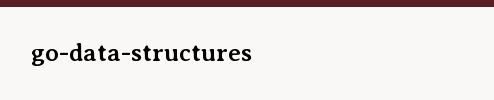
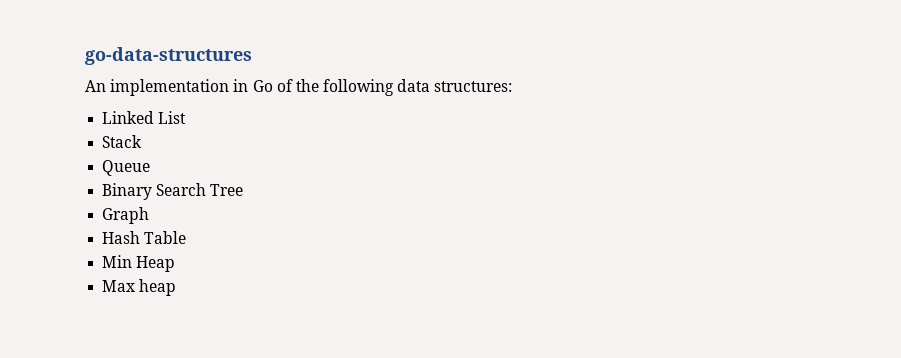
+ An implementation in Go of the following data structures:
+ Linked List
+ Stack
+ Queue
+ Binary Search Tree
+ Graph
+ Hash Table
+ Min Heap
+ Max heap

